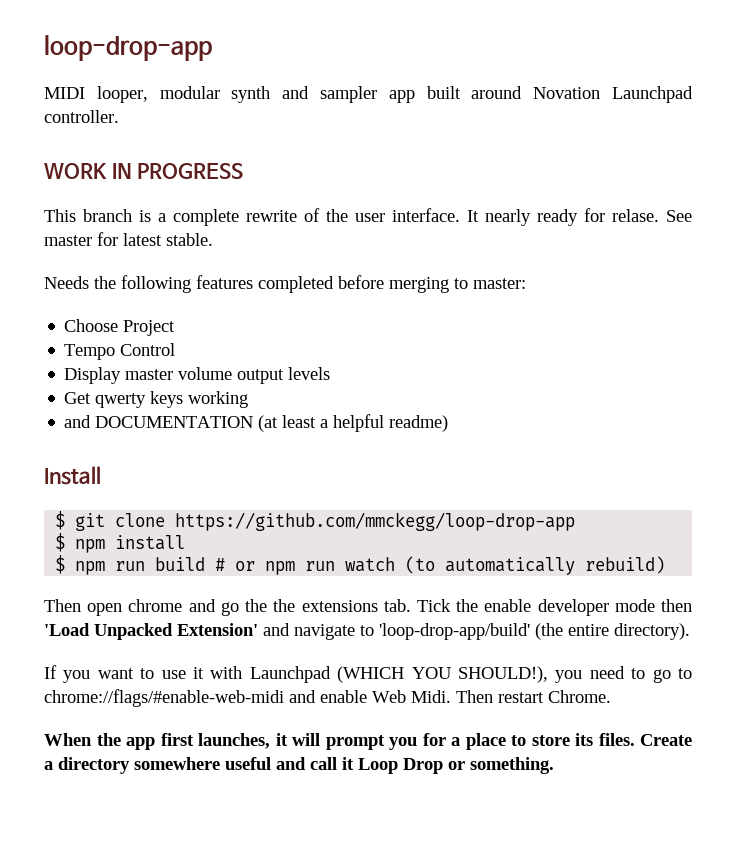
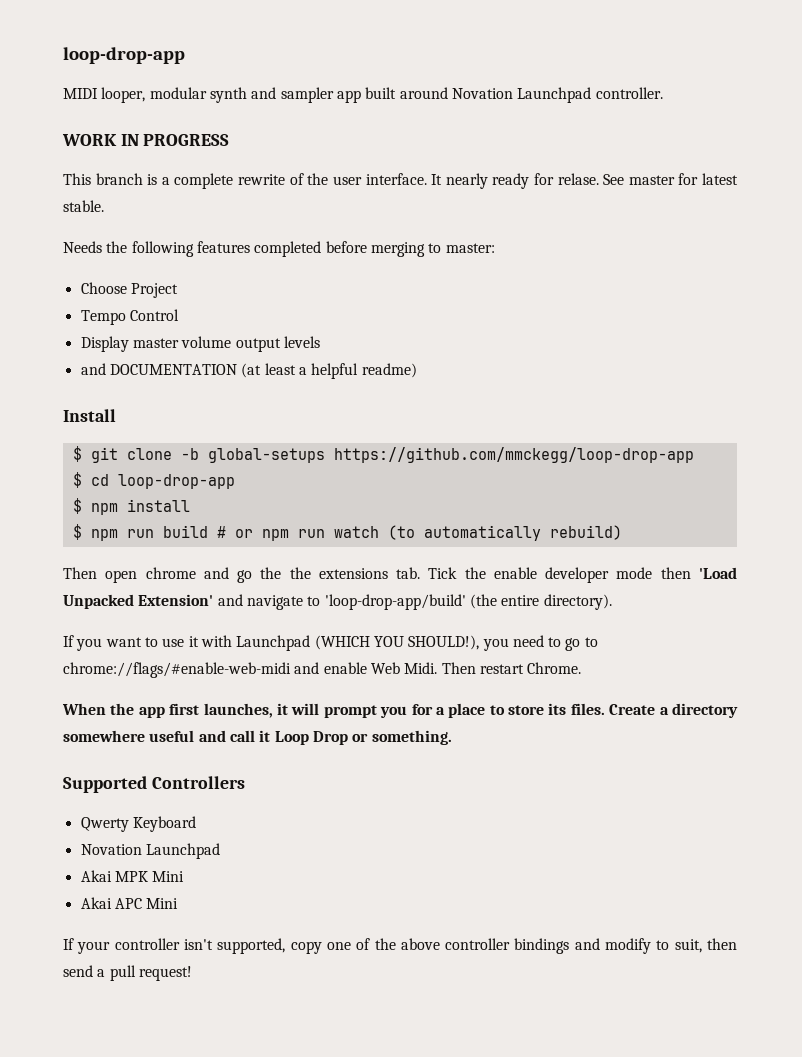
- Get qwerty keys working
- $ git clone https://github.com/mmckegg/loop-drop-app
+ $ git clone -b global-setups https://github.com/mmckegg/loop-drop-app
+ $ cd loop-drop-app
+ Supported Controllers
+ Qwerty Keyboard
+ Novation Launchpad
+ Akai MPK Mini
+ Akai APC Mini
+ If your controller isn't supported, copy one of the above controller bindings and modify to suit, then send a pull request!

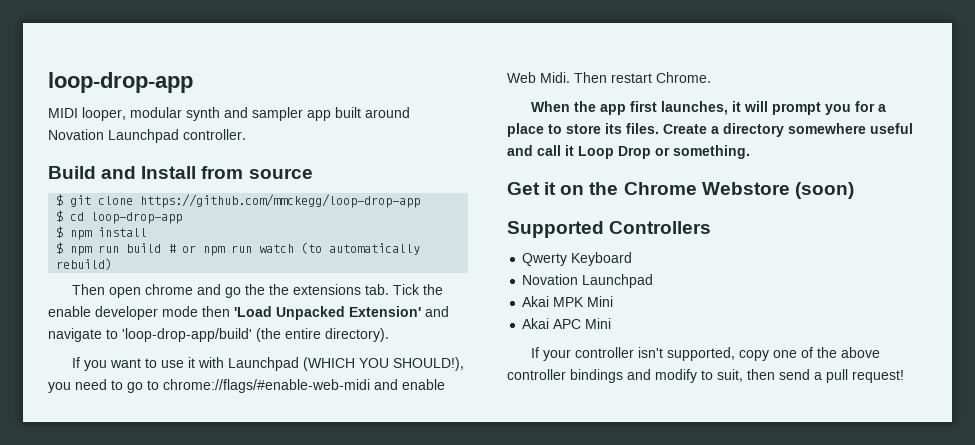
- WORK IN PROGRESS
- This branch is a complete rewrite of the user interface. It nearly ready for relase. See master for latest stable.
- Needs the following features completed before merging to master:
- Choose Project
- Tempo Control
- Display master volume output levels
- and DOCUMENTATION (at least a helpful readme)
- Install
+ Build and Install from source
- $ git clone -b global-setups https://github.com/mmckegg/loop-drop-app
+ $ git clone https://github.com/mmckegg/loop-drop-app
+ Get it on the Chrome Webstore (soon)

